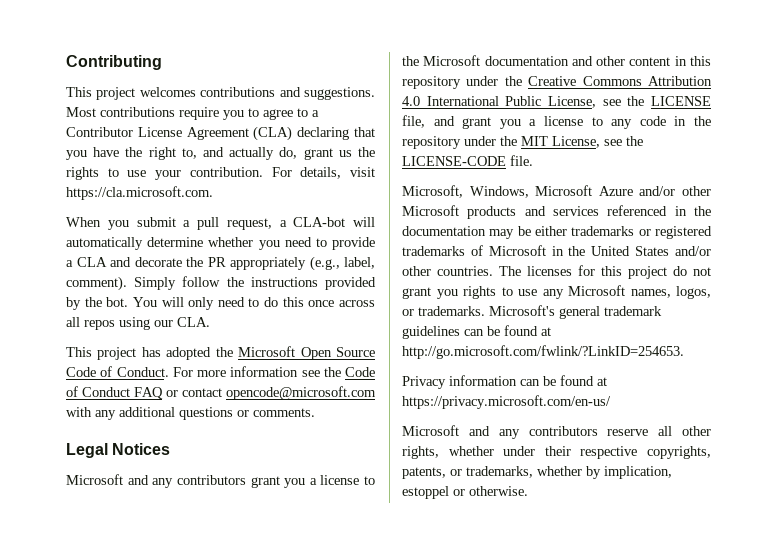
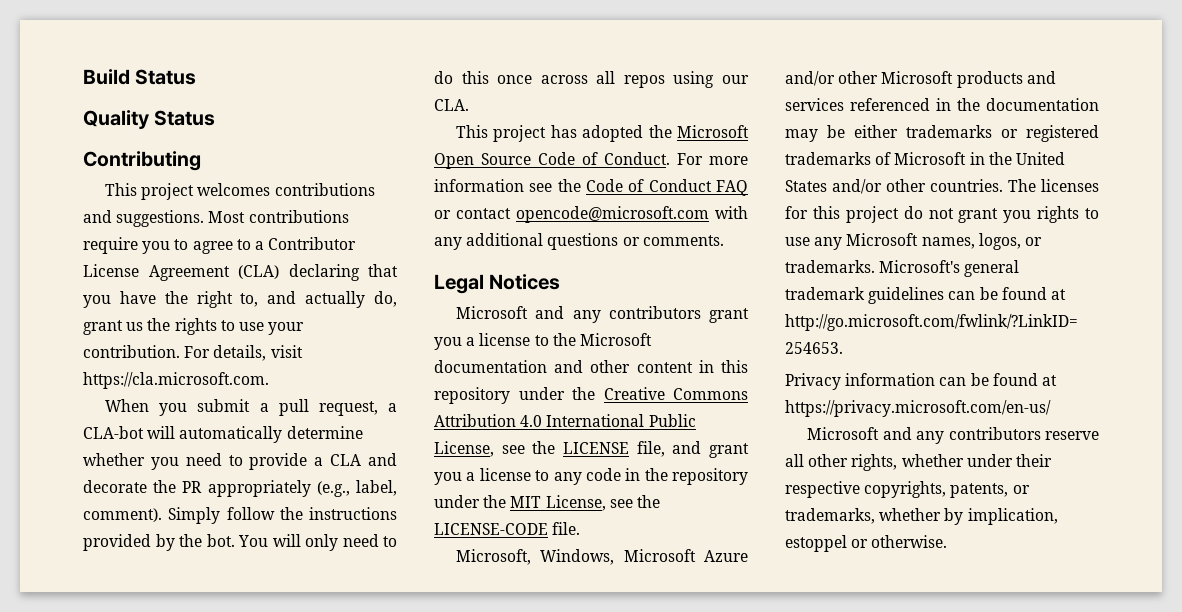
+ Build Status
+ Quality Status

